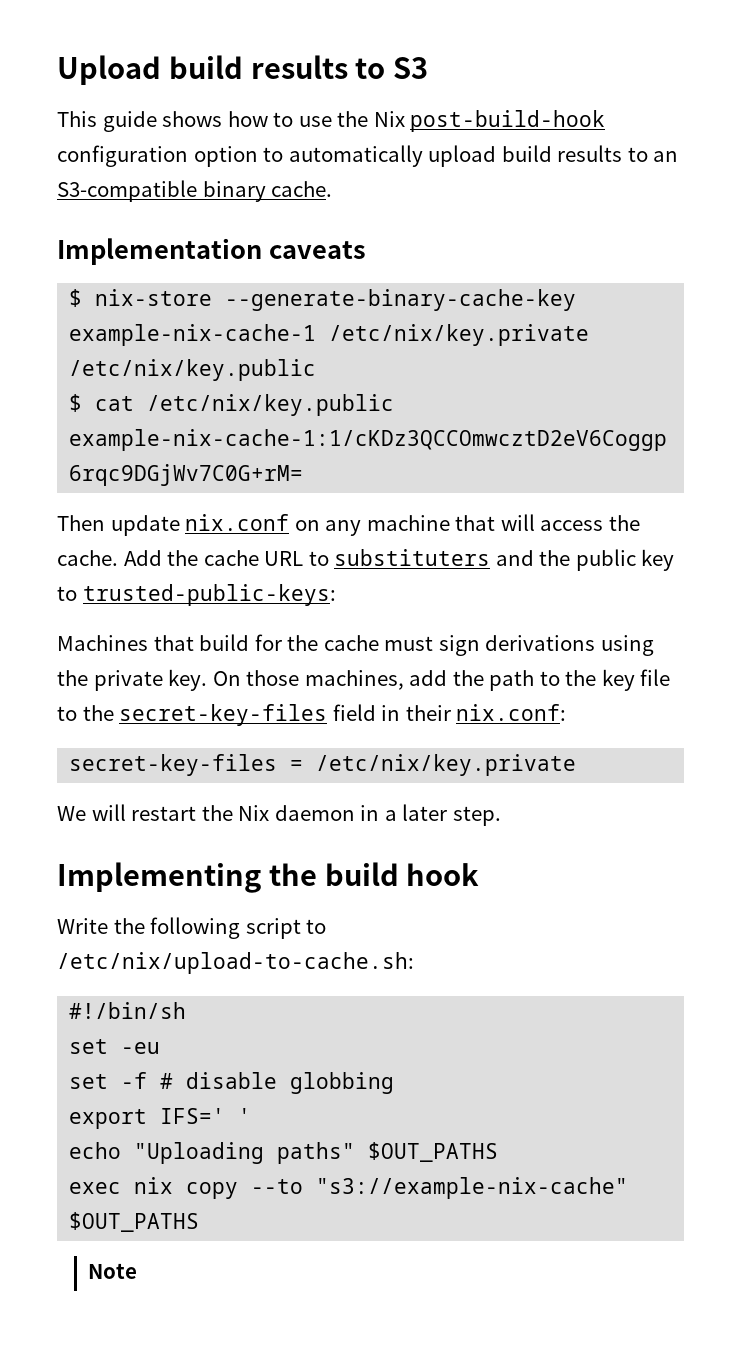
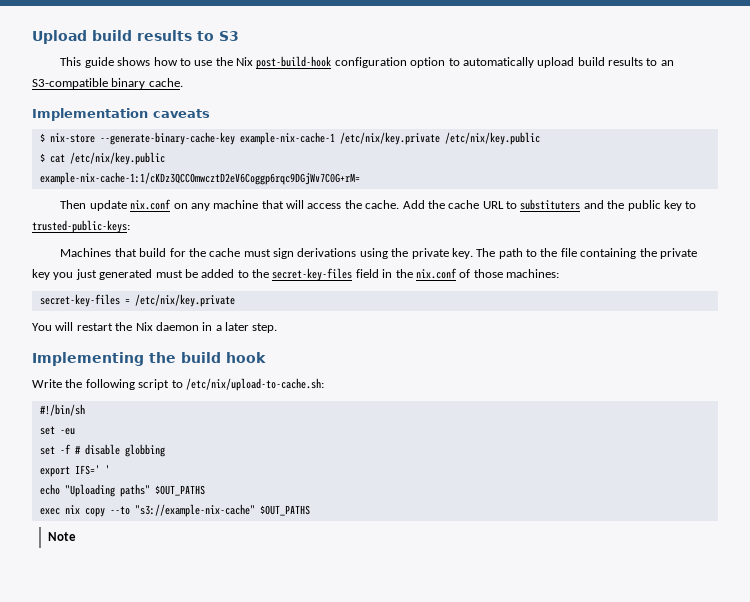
- On those machines, add the path to the key file to the secret-key-files field in their nix.conf:
+ The path to the file containing the private key you just generated must be added to the secret-key-files field in the nix.conf of those machines:
- We will restart the Nix daemon in a later step.
+ You will restart the Nix daemon in a later step.

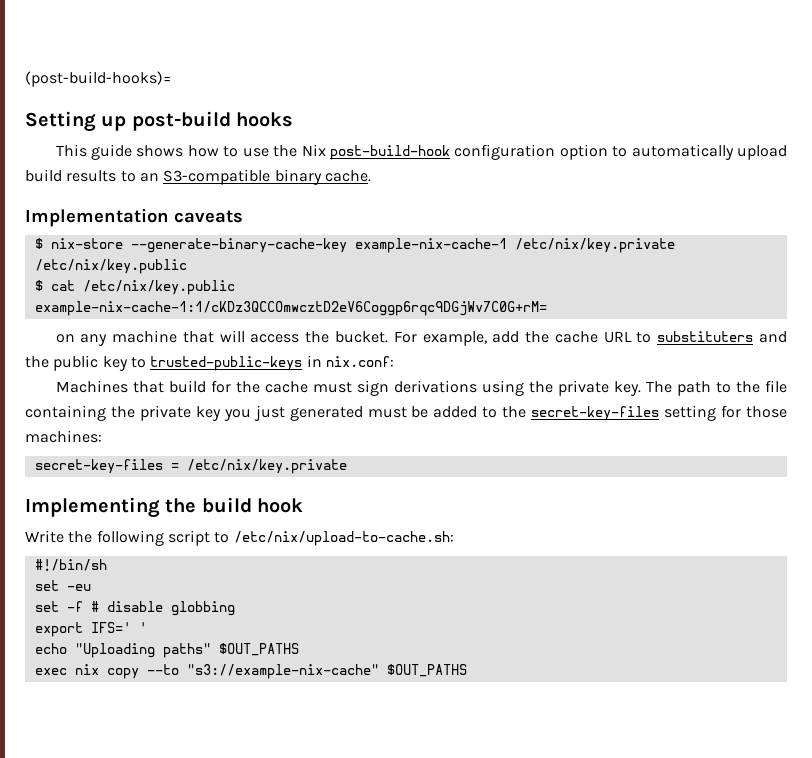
- Upload build results to S3
+ (post-build-hooks)=
+ Setting up post-build hooks
- Then update nix.conf on any machine that will access the cache. Add the cache URL to substituters and the public key to trusted-public-keys:
+ on any machine that will access the bucket. For example, add the cache URL to substituters and the public key to trusted-public-keys in nix.conf:
- The path to the file containing the private key you just generated must be added to the secret-key-files field in the nix.conf of those machines:
+ The path to the file containing the private key you just generated must be added to the secret-key-files setting for those machines:
- You will restart the Nix daemon in a later step.
- Note

